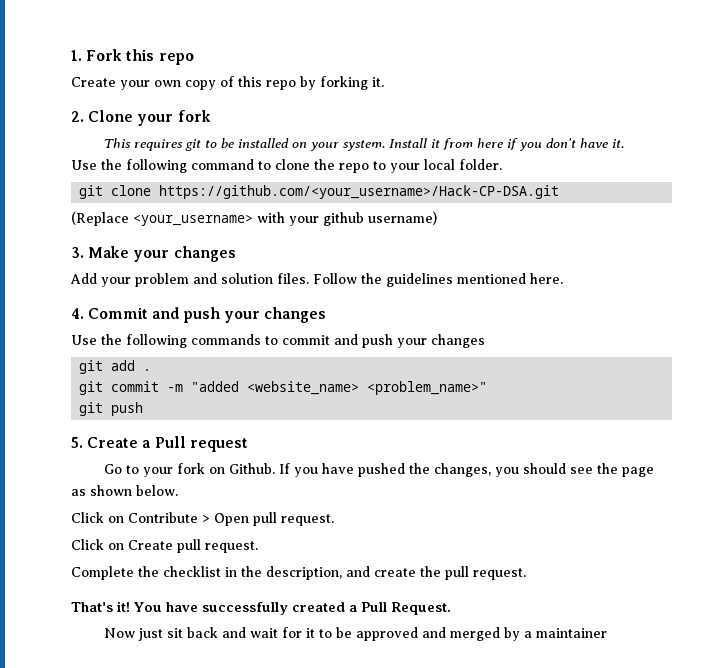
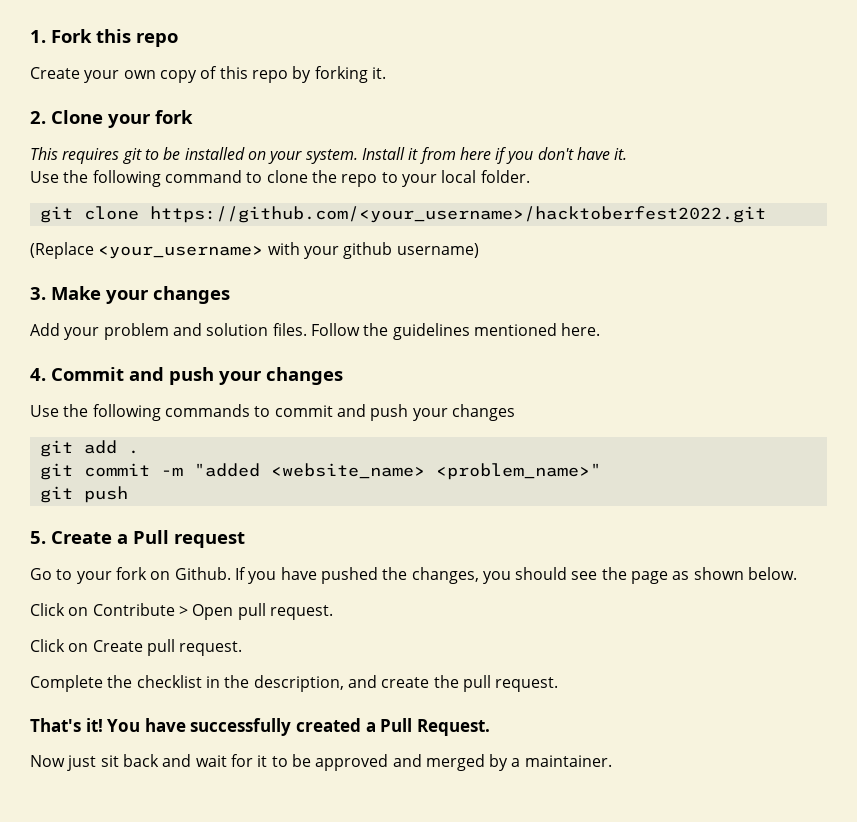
- git clone https://github.com/<your_username>/Hack-CP-DSA.git
+ git clone https://github.com/<your_username>/hacktoberfest2022.git
- Now just sit back and wait for it to be approved and merged by a maintainer
+ Now just sit back and wait for it to be approved and merged by a maintainer.

